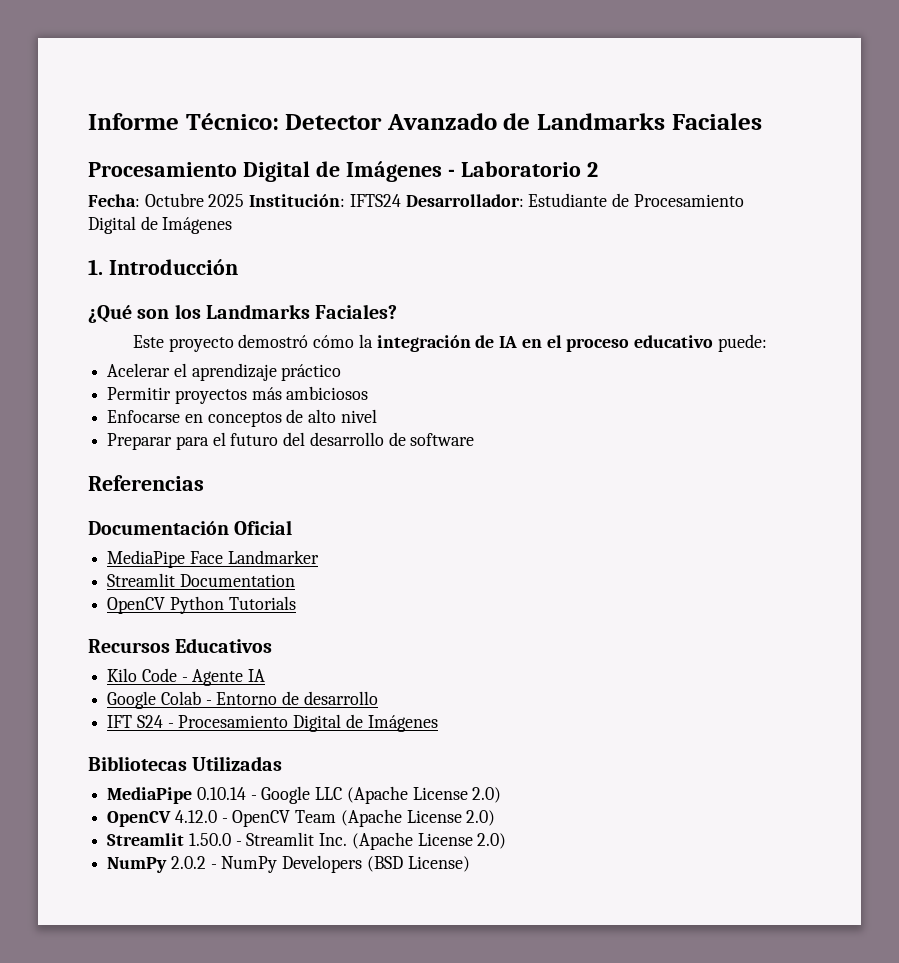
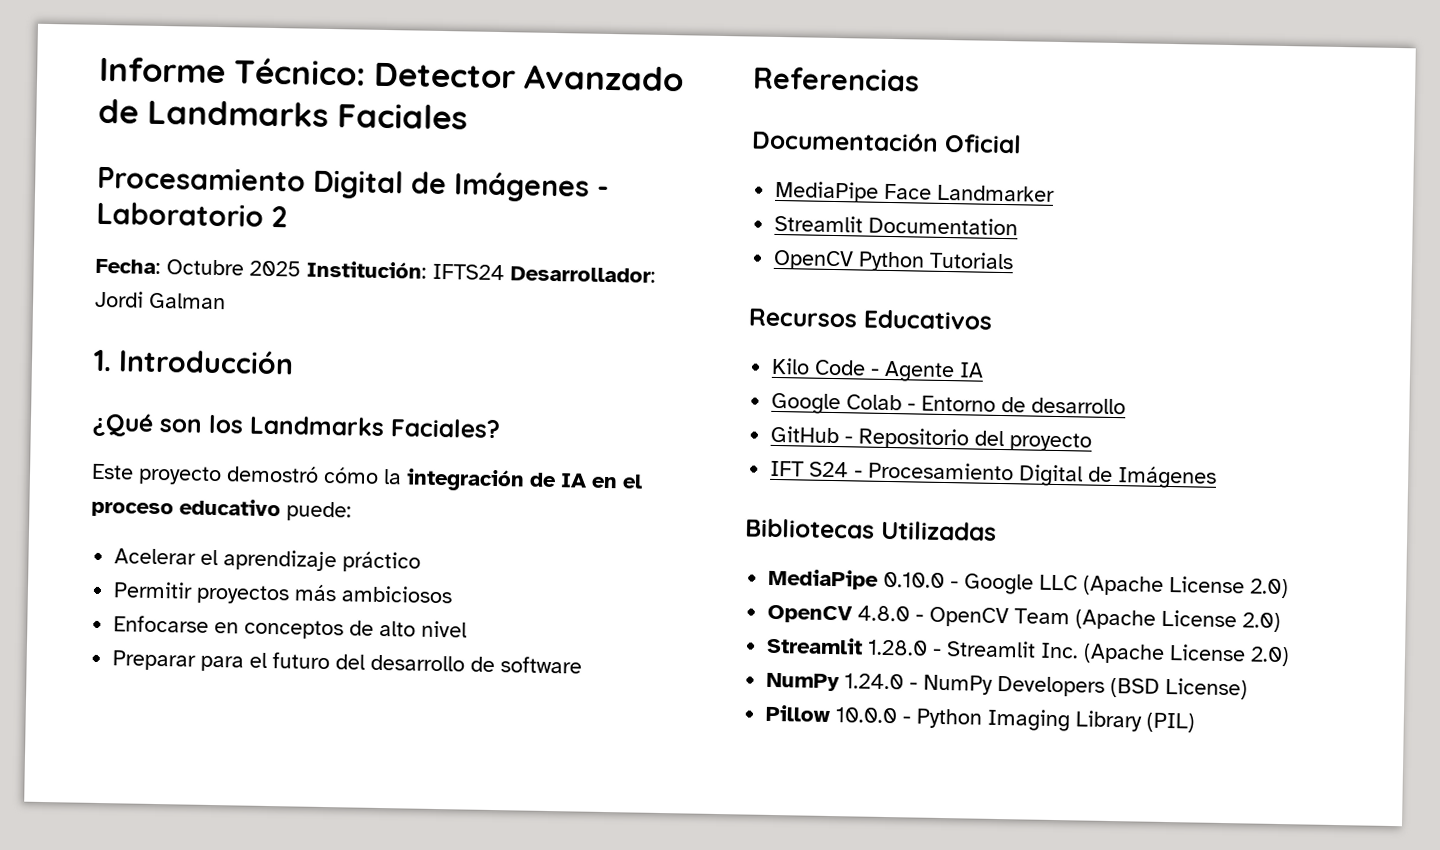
- Fecha: Octubre 2025 Institución: IFTS24 Desarrollador: Estudiante de Procesamiento Digital de Imágenes
+ Fecha: Octubre 2025 Institución: IFTS24 Desarrollador: Jordi Galman
+ GitHub - Repositorio del proyecto
- MediaPipe 0.10.14 - Google LLC (Apache License 2.0)
+ MediaPipe 0.10.0 - Google LLC (Apache License 2.0)
- OpenCV 4.12.0 - OpenCV Team (Apache License 2.0)
+ OpenCV 4.8.0 - OpenCV Team (Apache License 2.0)
- Streamlit 1.50.0 - Streamlit Inc. (Apache License 2.0)
+ Streamlit 1.28.0 - Streamlit Inc. (Apache License 2.0)
- NumPy 2.0.2 - NumPy Developers (BSD License)
+ NumPy 1.24.0 - NumPy Developers (BSD License)
+ Pillow 10.0.0 - Python Imaging Library (PIL)

